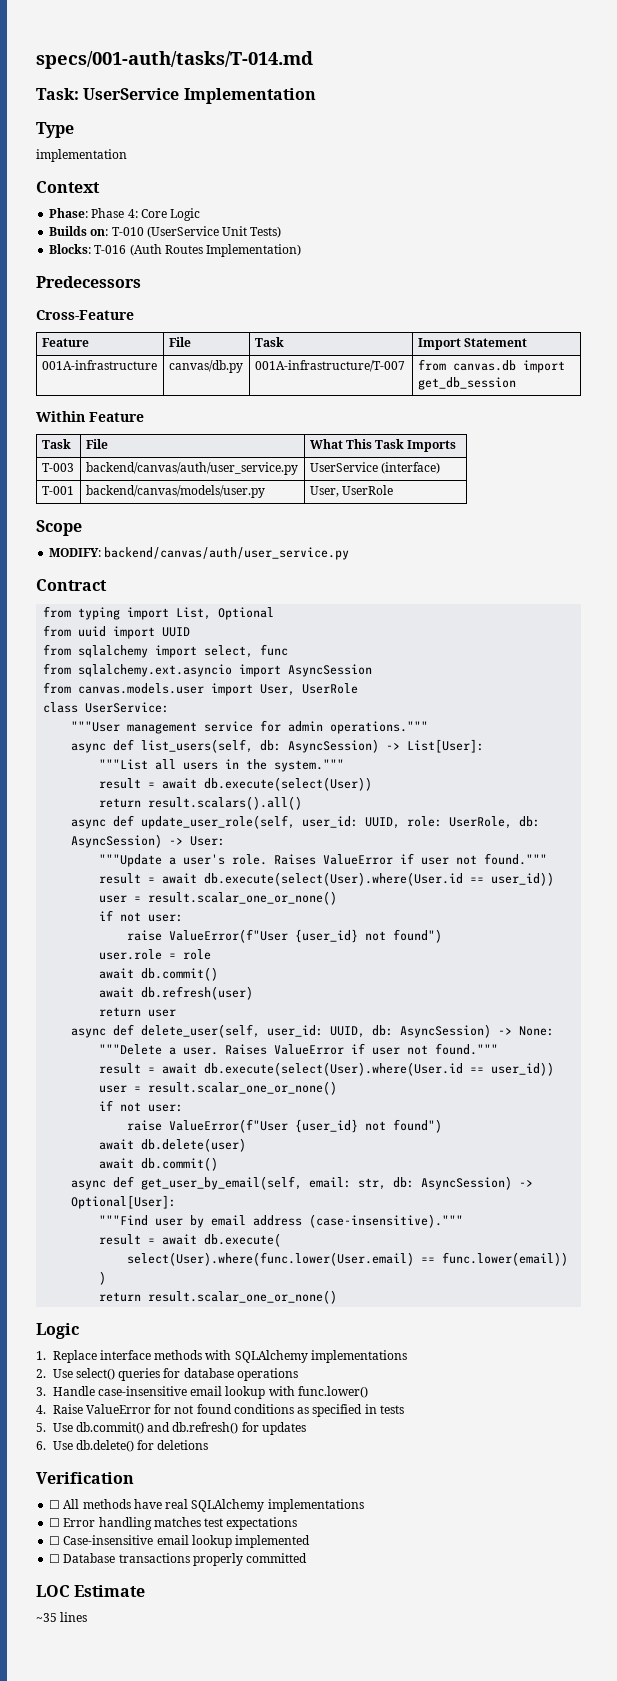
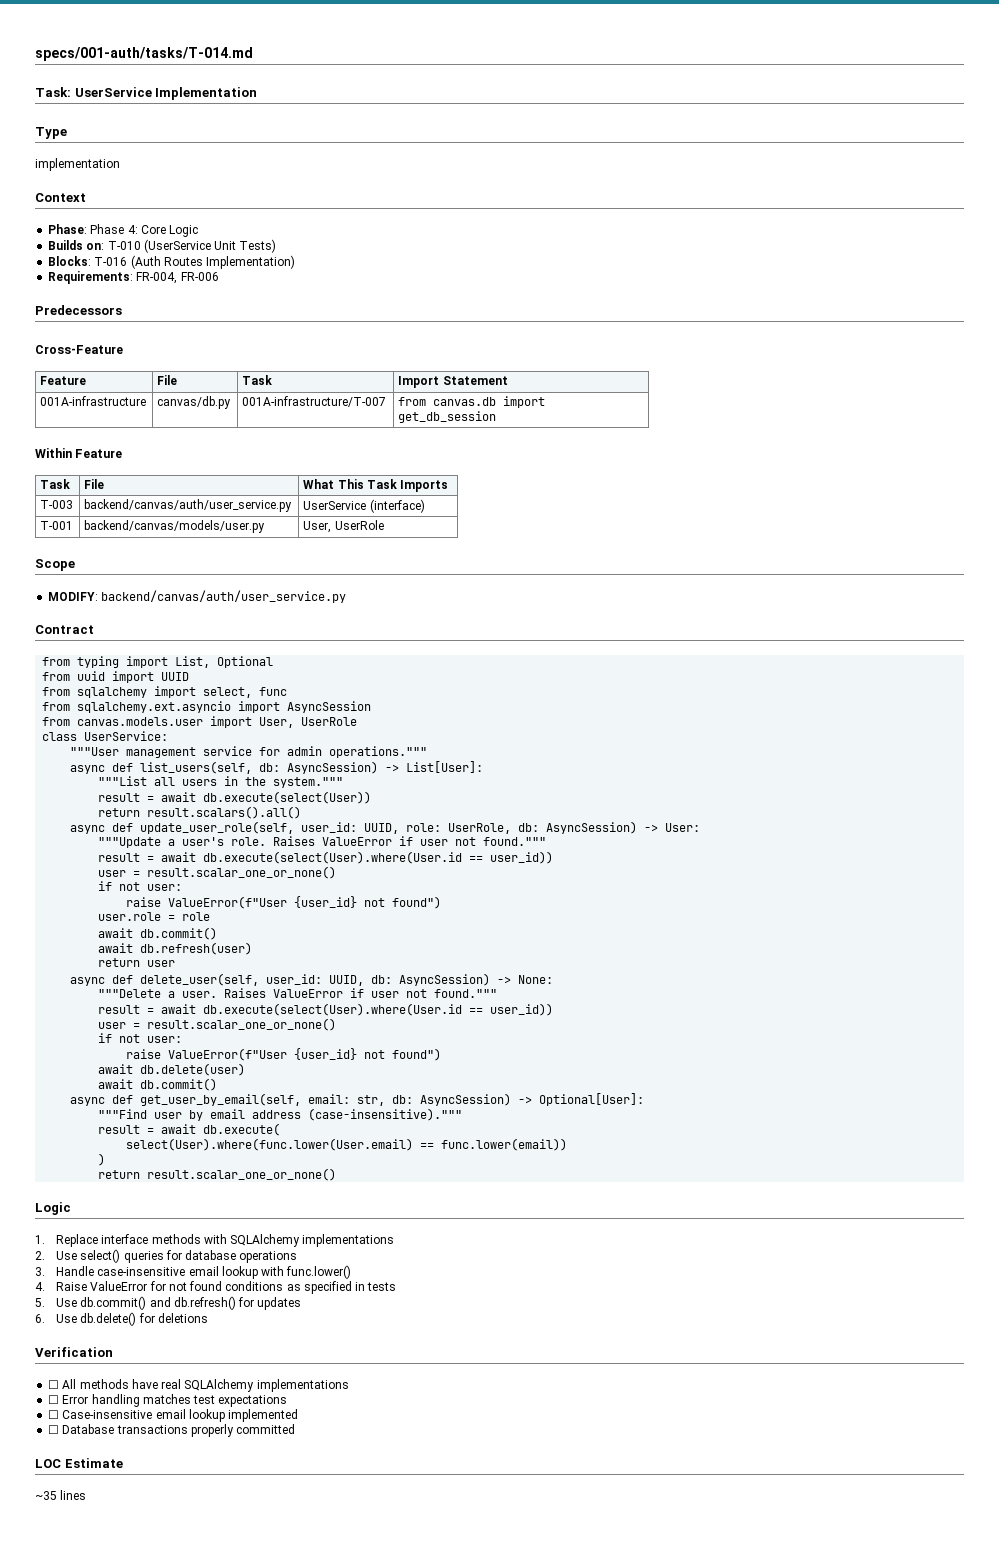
+ Requirements: FR-004, FR-006

